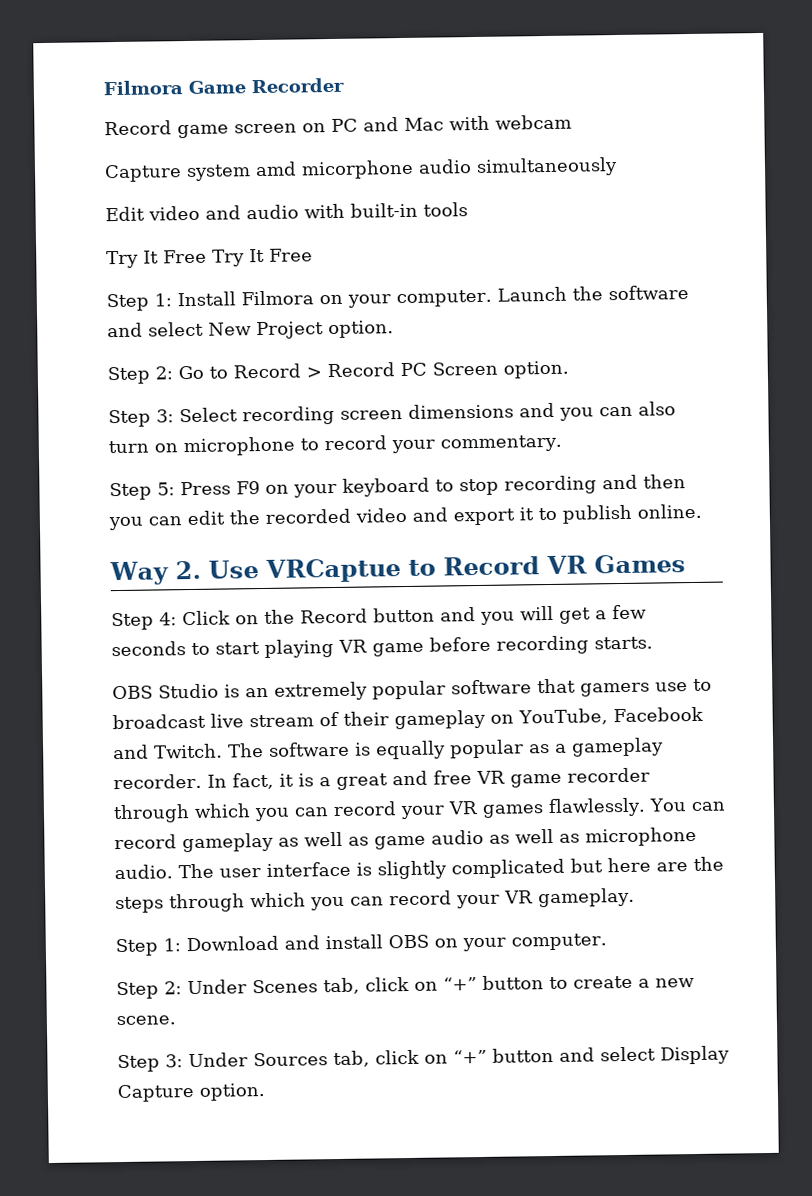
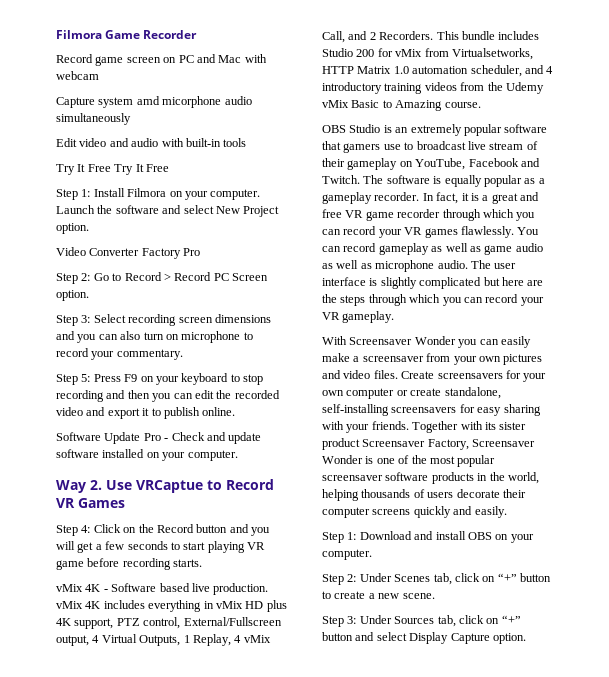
+ Video Converter Factory Pro
+ Software Update Pro - Check and update software installed on your computer.
+ vMix 4K - Software based live production. vMix 4K includes everything in vMix HD plus 4K support, PTZ control, External/Fullscreen output, 4 Virtual Outputs, 1 Replay, 4 vMix Call, and 2 Recorders. This bundle includes Studio 200 for vMix from Virtualsetworks, HTTP Matrix 1.0 automation scheduler, and 4 introductory training videos from the Udemy vMix Basic to Amazing course.
+ With Screensaver Wonder you can easily make a screensaver from your own pictures and video files. Create screensavers for your own computer or create standalone, self-installing screensavers for easy sharing with your friends. Together with its sister product Screensaver Factory, Screensaver Wonder is one of the most popular screensaver software products in the world, helping thousands of users decorate their computer screens quickly and easily.

